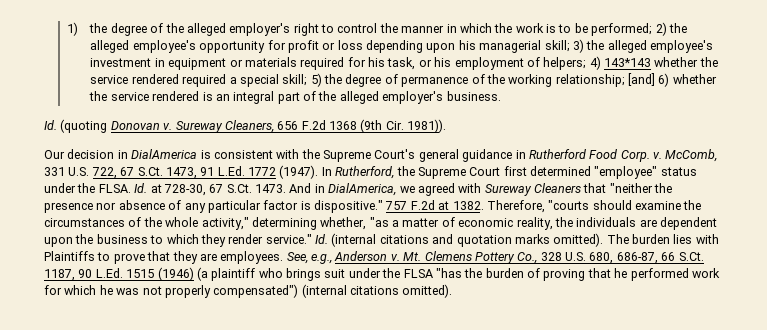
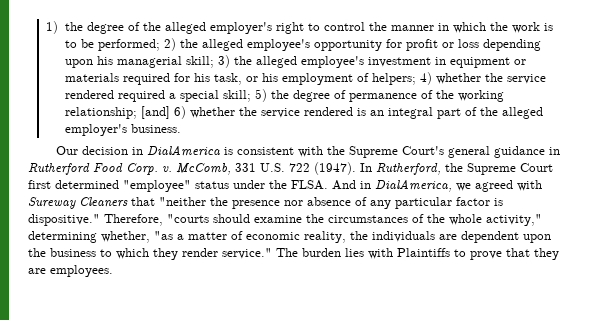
- 4) 143*143 whether the service rendered required a special skill;
+ 4) whether the service rendered required a special skill;
- Id. (quoting Donovan v. Sureway Cleaners, 656 F.2d 1368 (9th Cir. 1981)).
- McComb, 331 U.S. 722, 67 S.Ct. 1473, 91 L.Ed. 1772 (1947).
+ McComb, 331 U.S. 722 (1947).
- Id. at 728-30, 67 S.Ct. 1473.
- 757 F.2d at 1382.
- Id. (internal citations and quotation marks omitted).
- See, e.g., Anderson v. Mt. Clemens Pottery Co., 328 U.S. 680, 686-87, 66 S.Ct. 1187, 90 L.Ed. 1515 (1946) (a plaintiff who brings suit under the FLSA "has the burden of proving that he performed work for which he was not properly compensated") (internal citations omitted).

